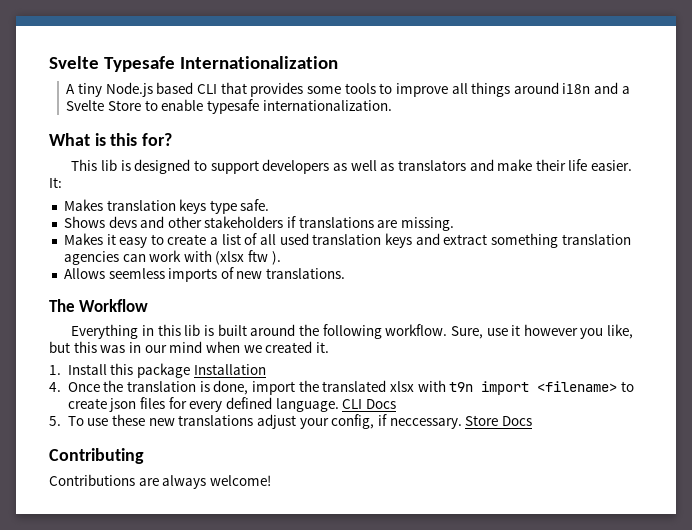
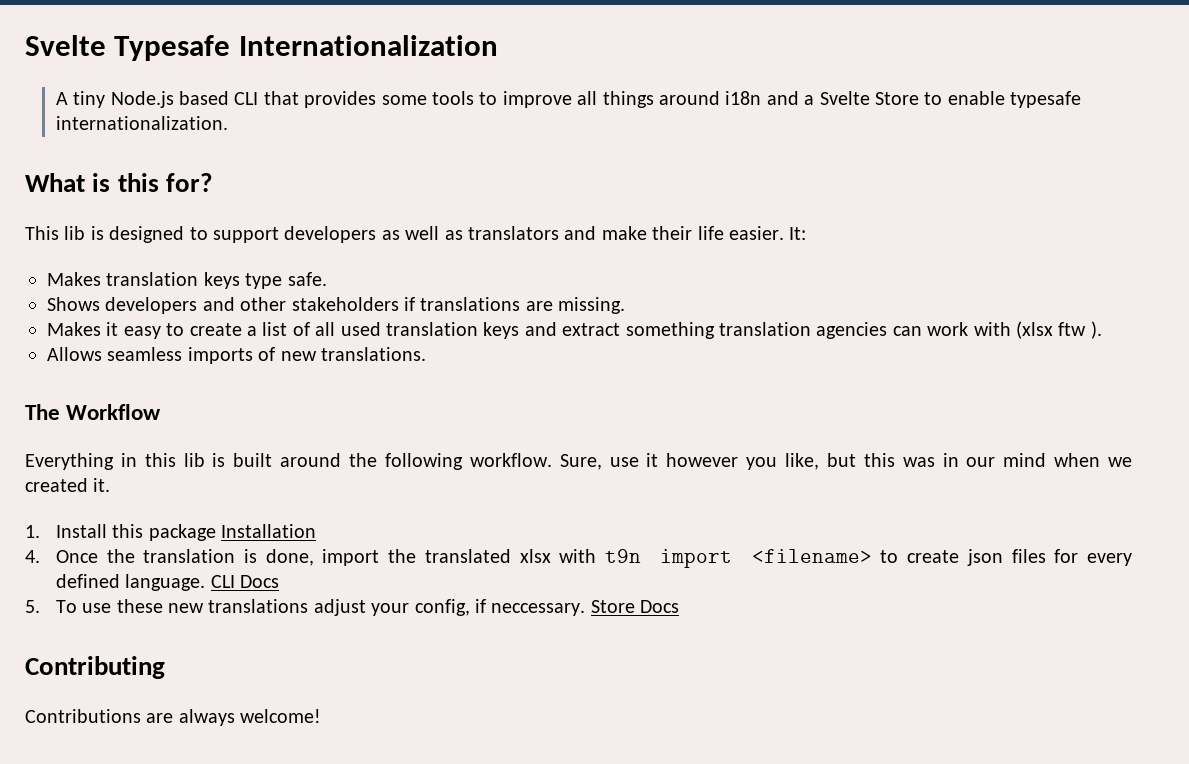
- Shows devs and other stakeholders if translations are missing.
+ Shows developers and other stakeholders if translations are missing.
- Allows seemless imports of new translations.
+ Allows seamless imports of new translations.

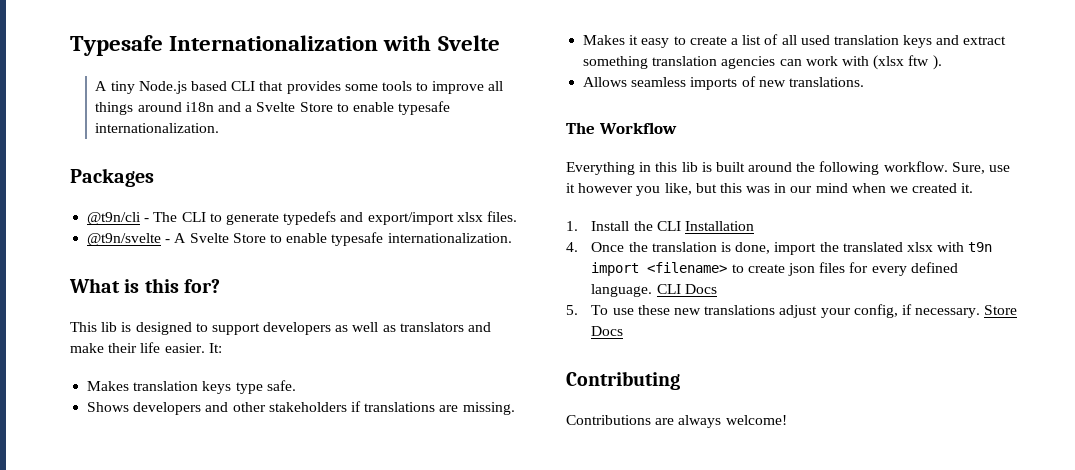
- Svelte Typesafe Internationalization
+ Typesafe Internationalization with Svelte
+ Packages
+ @t9n/cli - The CLI to generate typedefs and export/import xlsx files.
+ @t9n/svelte - A Svelte Store to enable typesafe internationalization.
- 1. Install this package Installation
+ 1. Install the CLI Installation
- 5. To use these new translations adjust your config, if neccessary.
+ 5. To use these new translations adjust your config, if necessary.

